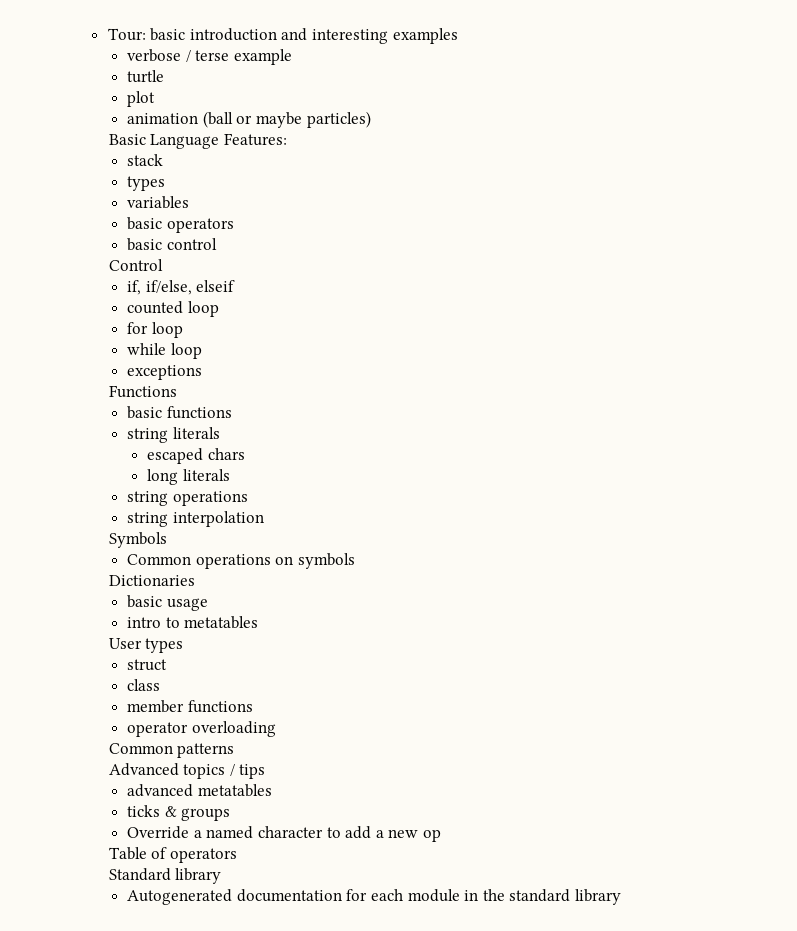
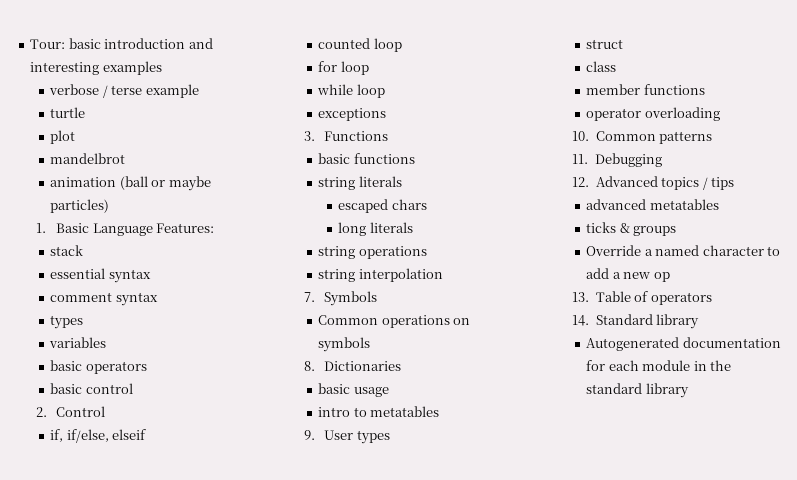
+ mandelbrot
- Basic Language Features:
+ 1. Basic Language Features:
+ essential syntax
+ comment syntax
- Control
+ 2. Control
- Functions
+ 3. Functions
- Symbols
+ 7. Symbols
- Dictionaries
+ 8. Dictionaries
- User types
+ 9. User types
- Common patterns
+ 10. Common patterns
- Advanced topics / tips
+ 11. Debugging
+ 12. Advanced topics / tips
- Table of operators
+ 13. Table of operators
- Standard library
+ 14. Standard library

